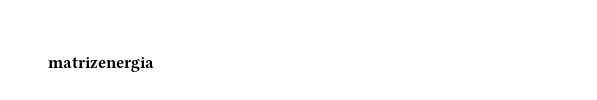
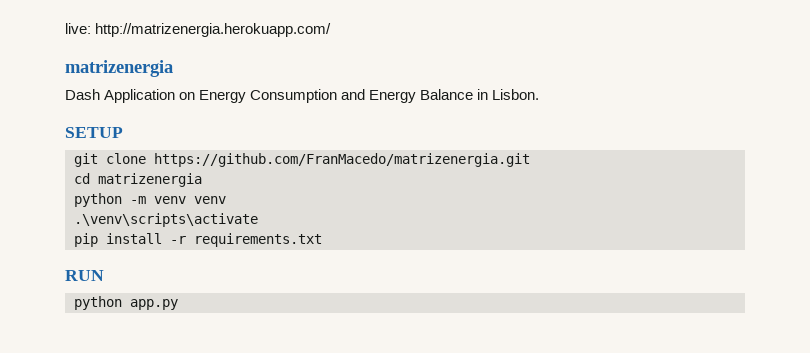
+ live: http://matrizenergia.herokuapp.com/
  matrizenergia
+ Dash Application on Energy Consumption and Energy Balance in Lisbon.
+ SETUP
+ git clone https://github.com/FranMacedo/matrizenergia.git
+ cd matrizenergia
+ python -m venv venv
+ .\venv\scripts\activate
+ pip install -r requirements.txt
+ RUN
+ python app.py

